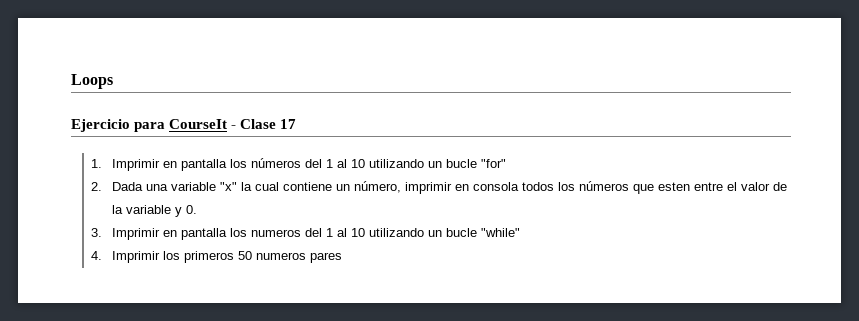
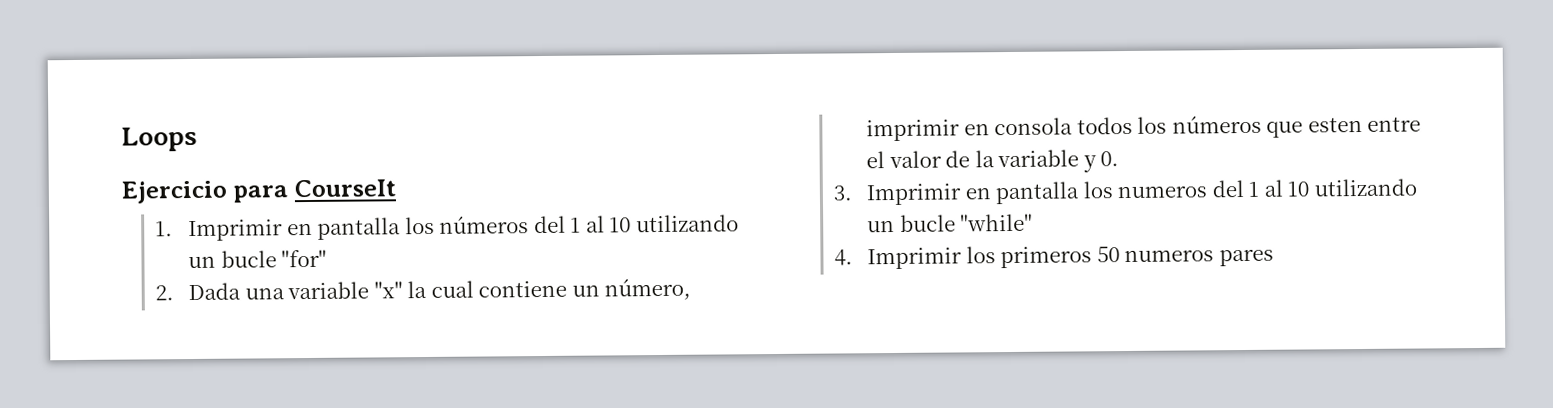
- Ejercicio para CourseIt - Clase 17
+ Ejercicio para CourseIt

